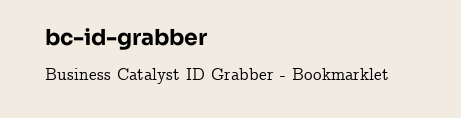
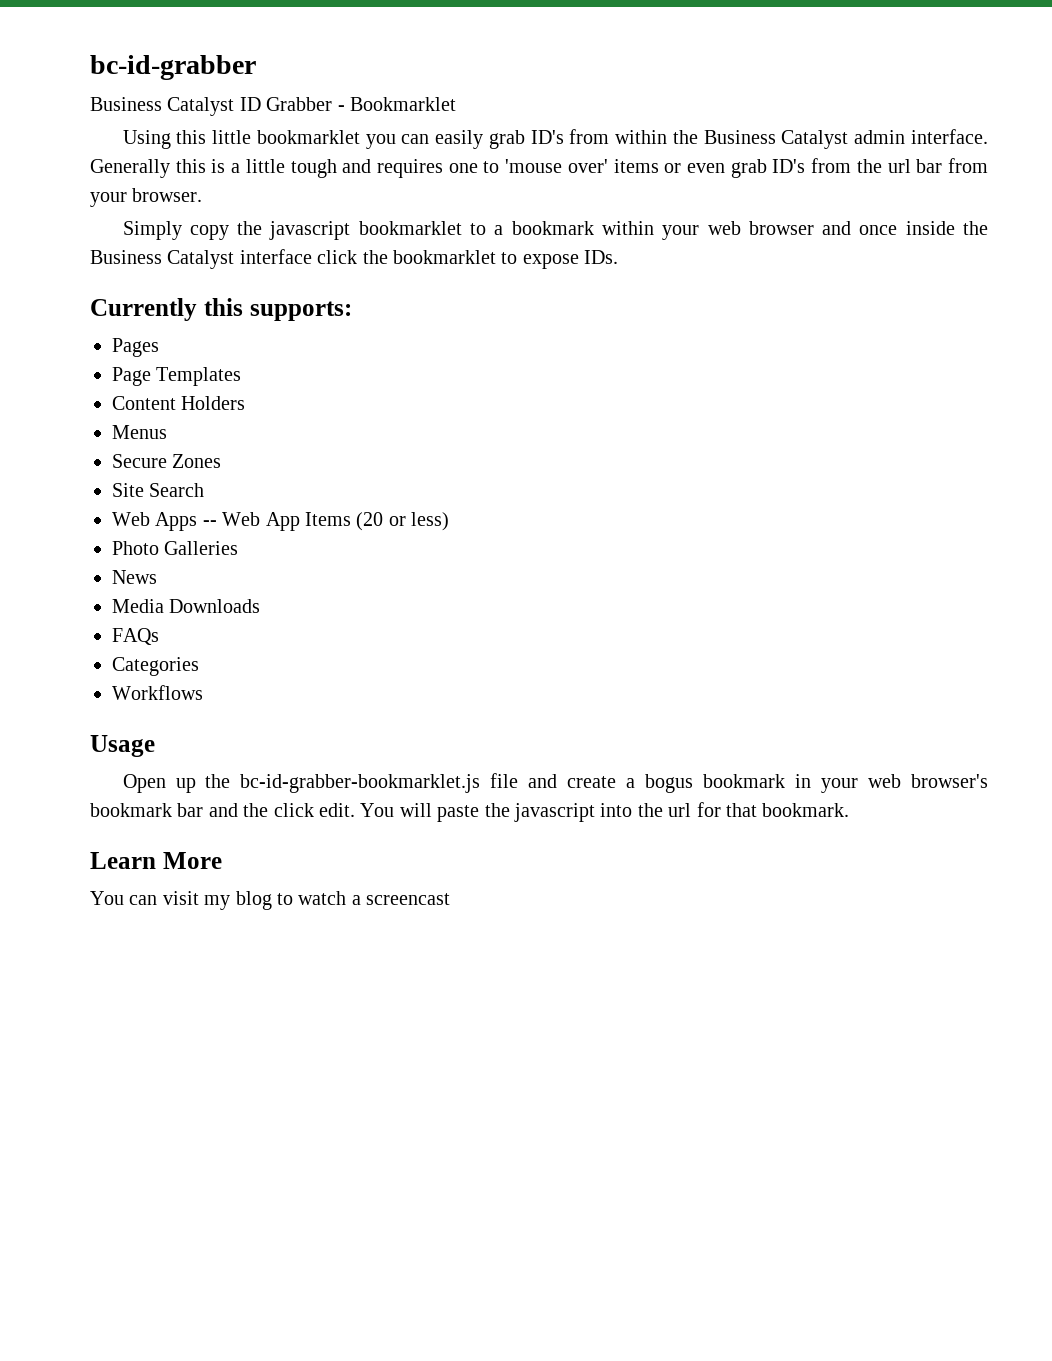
+ Using this little bookmarklet you can easily grab ID's from within the Business Catalyst admin interface. Generally this is a little tough and requires one to 'mouse over' items or even grab ID's from the url bar from your browser.
+ Simply copy the javascript bookmarklet to a bookmark within your web browser and once inside the Business Catalyst interface click the bookmarklet to expose IDs.
+ Currently this supports:
+ Pages
+ Page Templates
+ Content Holders
+ Menus
+ Secure Zones
+ Site Search
+ Web Apps -- Web App Items (20 or less)
+ Photo Galleries
+ News
+ Media Downloads
+ FAQs
+ Categories
+ Workflows
+ Usage
+ Open up the bc-id-grabber-bookmarklet.js file and create a bogus bookmark in your web browser's bookmark bar and the click edit. You will paste the javascript into the url for that bookmark.
+ Learn More
+ You can visit my blog to watch a screencast

